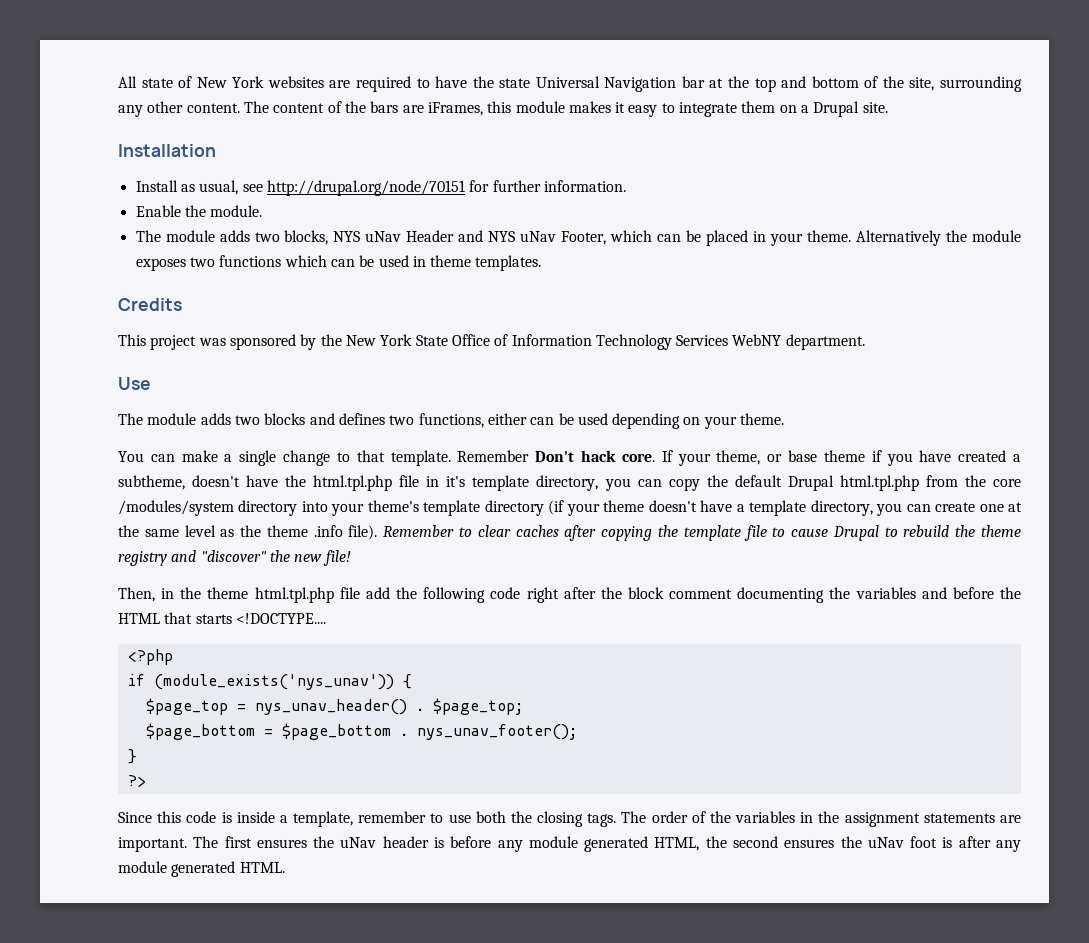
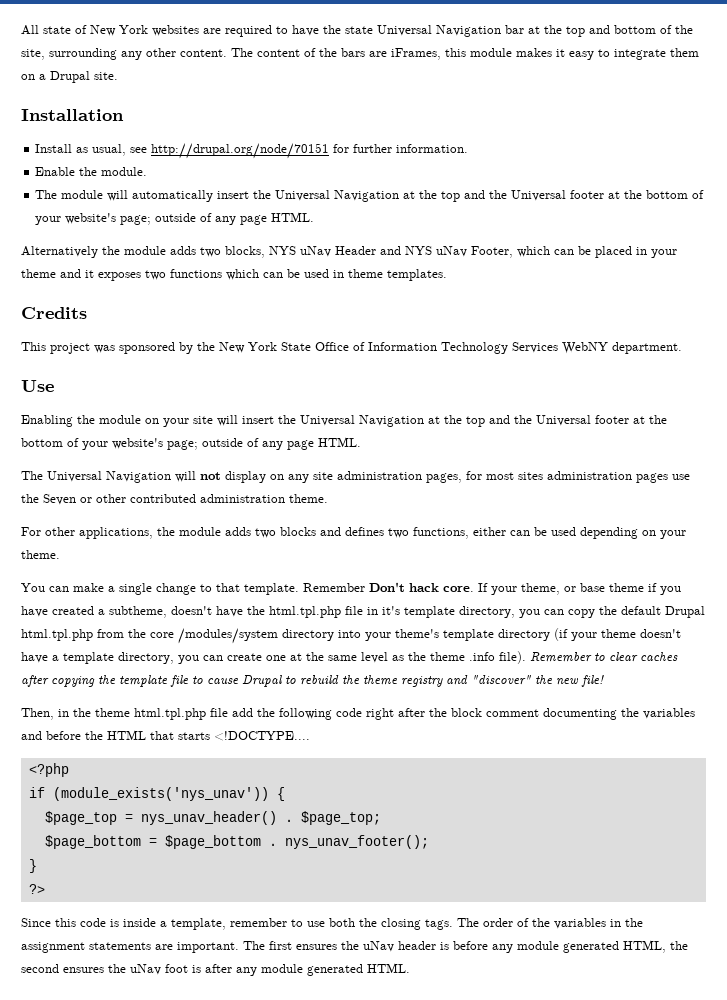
- The module adds two blocks, NYS uNav Header and NYS uNav Footer, which can be placed in your theme. Alternatively the module exposes two functions which can be used in theme templates.
+ The module will automatically insert the Universal Navigation at the top and the Universal footer at the bottom of your website's page; outside of any page HTML.
+ Alternatively the module adds two blocks, NYS uNav Header and NYS uNav Footer, which can be placed in your theme and it exposes two functions which can be used in theme templates.
- The module adds two blocks and defines two functions, either can be used depending on your theme.
+ Enabling the module on your site will insert the Universal Navigation at the top and the Universal footer at the bottom of your website's page; outside of any page HTML.
+ The Universal Navigation will not display on any site administration pages, for most sites administration pages use the Seven or other contributed administration theme.
+ For other applications, the module adds two blocks and defines two functions, either can be used depending on your theme.

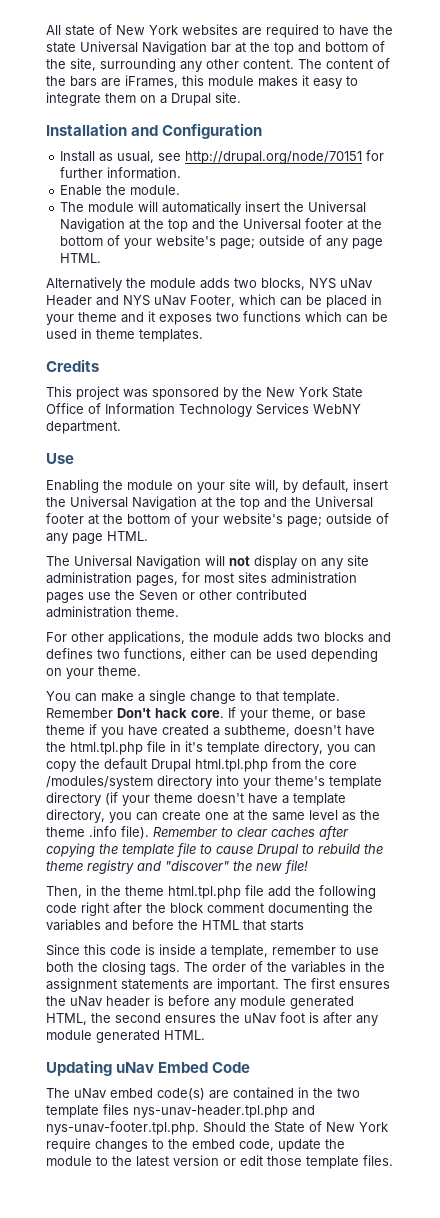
- Installation
+ Installation and Configuration
- Enabling the module on your site will insert the Universal Navigation at the top and the Universal footer at the bottom of your website's page; outside of any page HTML.
+ Enabling the module on your site will, by default, insert the Universal Navigation at the top and the Universal footer at the bottom of your website's page; outside of any page HTML.
- Then, in the theme html.tpl.php file add the following code right after the block comment documenting the variables and before the HTML that starts <!DOCTYPE....
- <?php
- if (module_exists('nys_unav')) {
- $page_top = nys_unav_header() . $page_top;
- $page_bottom = $page_bottom . nys_unav_footer();
- }
- ?>
+ Then, in the theme html.tpl.php file add the following code right after the block comment documenting the variables and before the HTML that starts
+ Updating uNav Embed Code
+ The uNav embed code(s) are contained in the two template files nys-unav-header.tpl.php and nys-unav-footer.tpl.php. Should the State of New York require changes to the embed code, update the module to the latest version or edit those template files.

